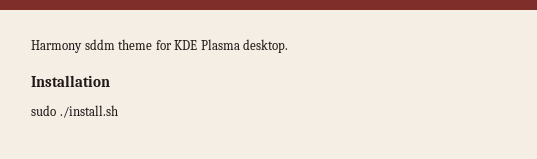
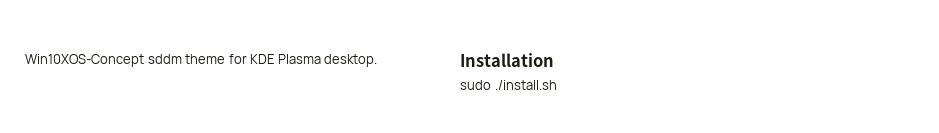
- Harmony sddm theme for KDE Plasma desktop.
+ Win10XOS-Concept sddm theme for KDE Plasma desktop.

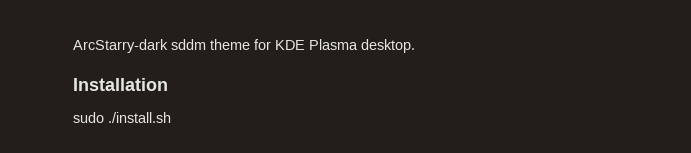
- Win10XOS-Concept sddm theme for KDE Plasma desktop.
+ ArcStarry-dark sddm theme for KDE Plasma desktop.

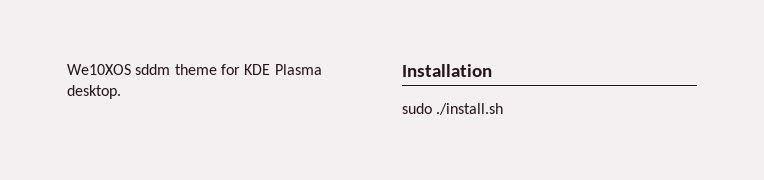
- ArcStarry-dark sddm theme for KDE Plasma desktop.
+ We10XOS sddm theme for KDE Plasma desktop.

